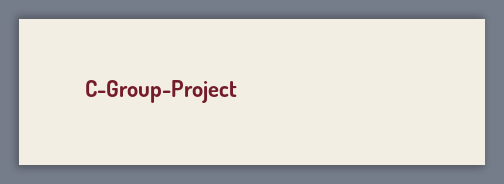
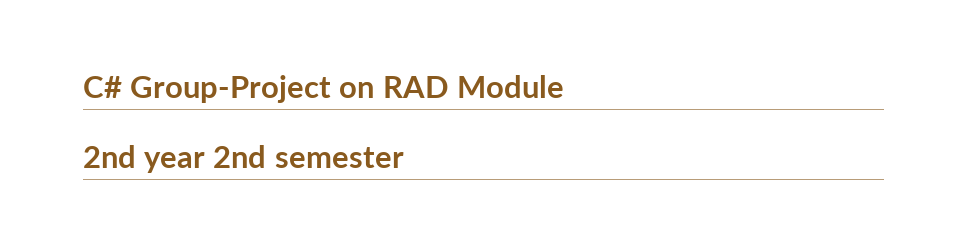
- C-Group-Project
+ C# Group-Project on RAD Module
+ 2nd year 2nd semester

